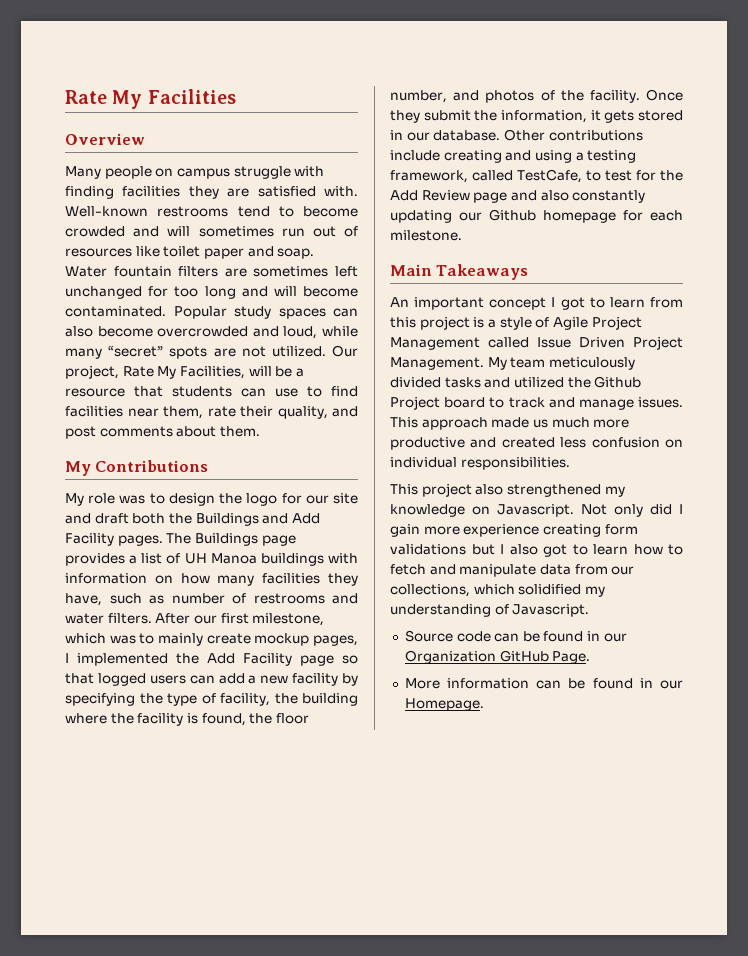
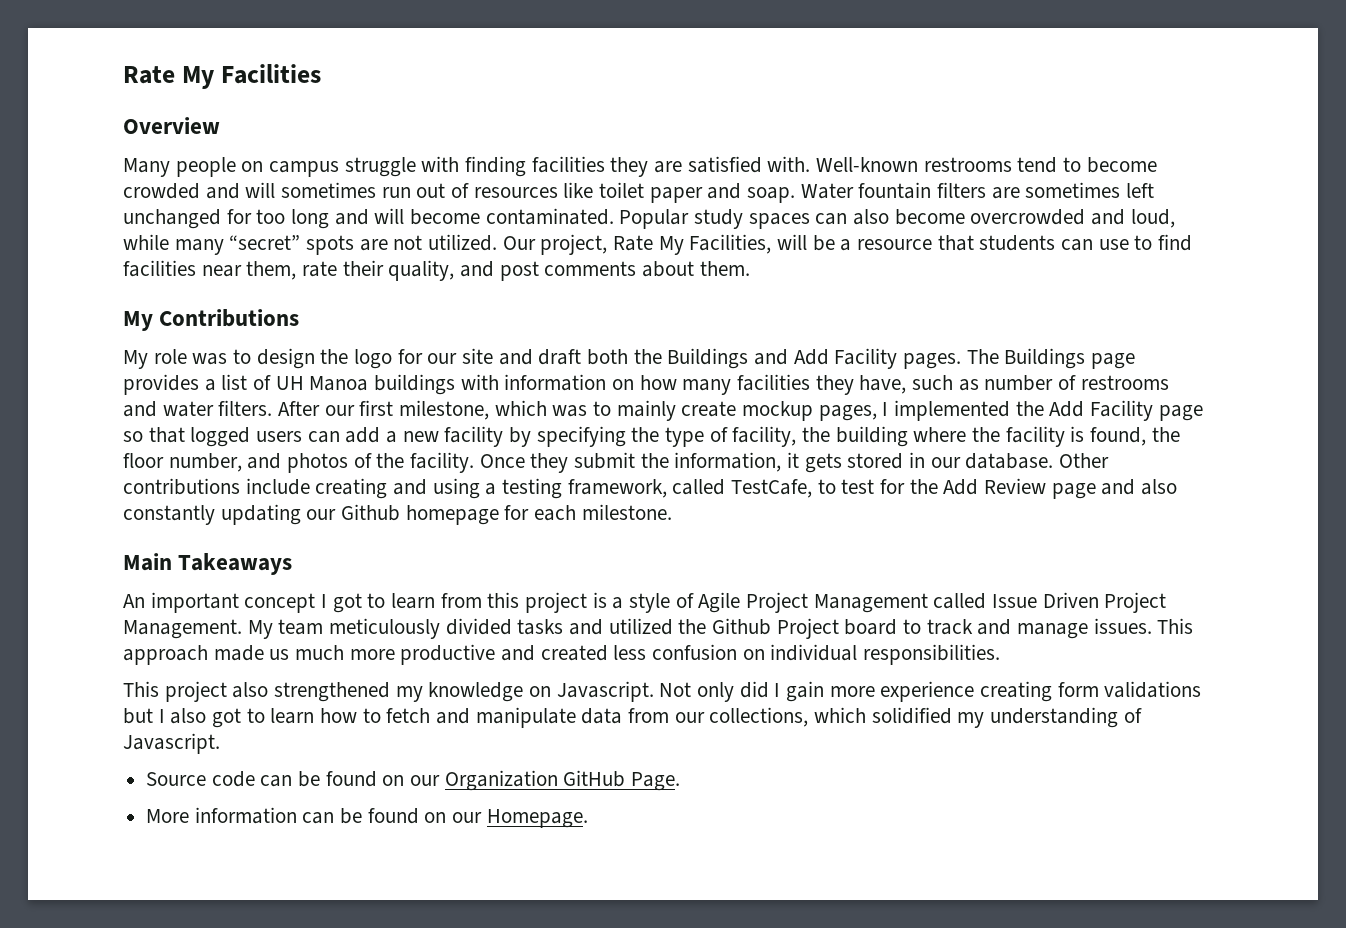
- Source code can be found in our Organization GitHub Page.
+ Source code can be found on our Organization GitHub Page.
- More information can be found in our Homepage.
+ More information can be found on our Homepage.

